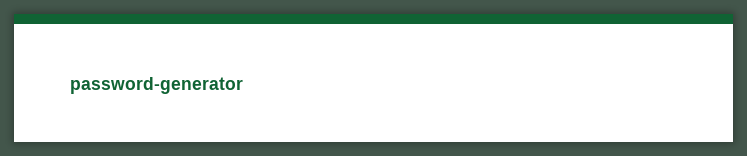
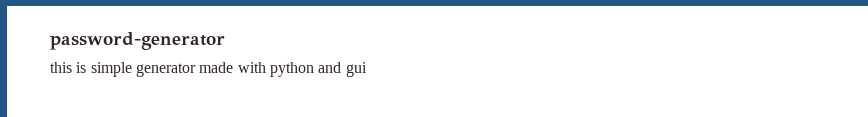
+ this is simple generator made with python and gui

